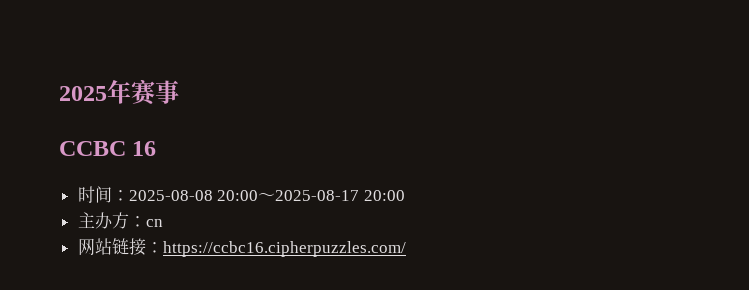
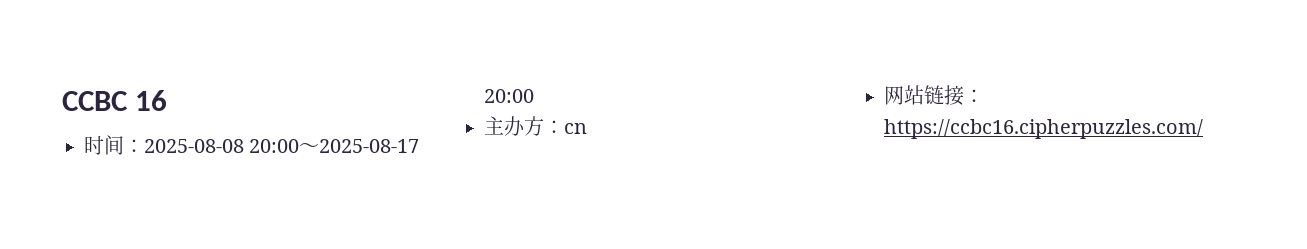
- 2025年赛事

